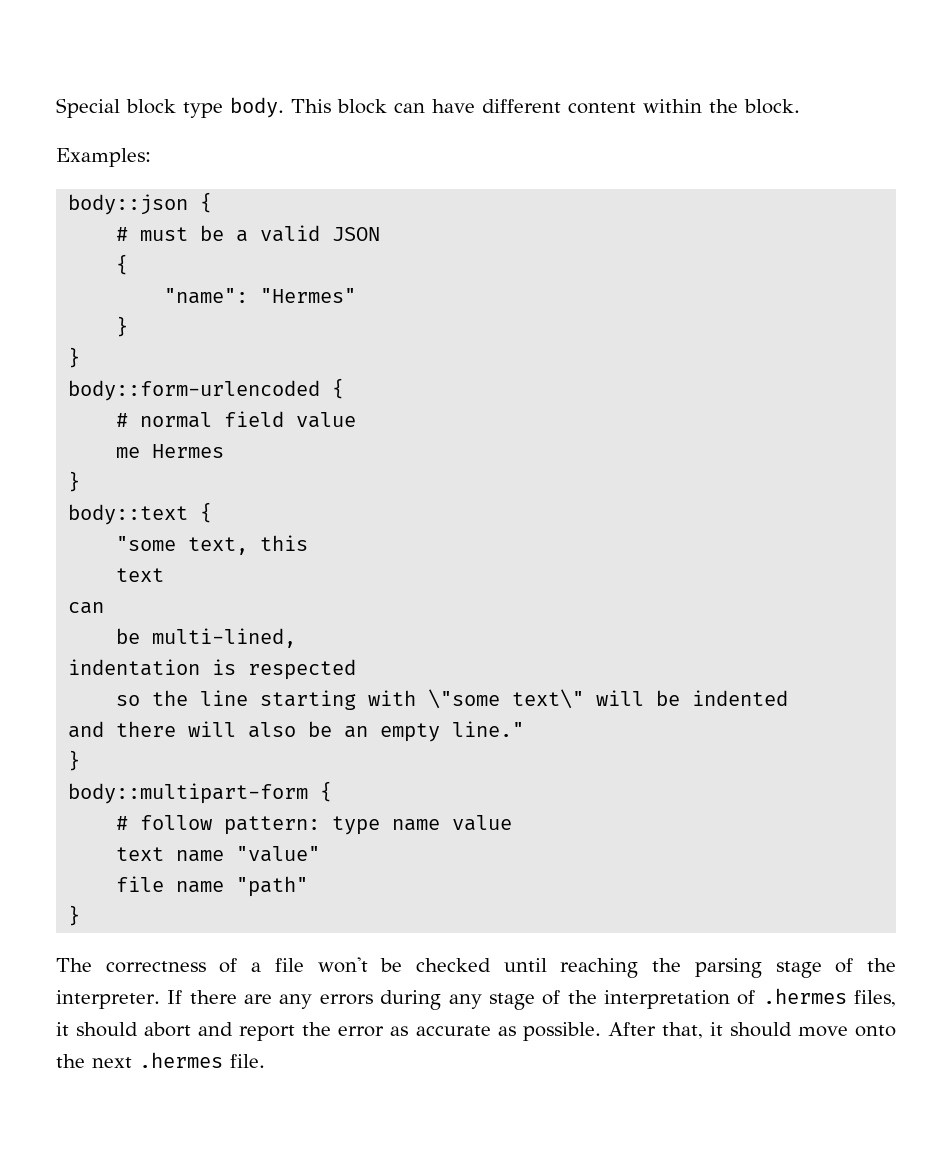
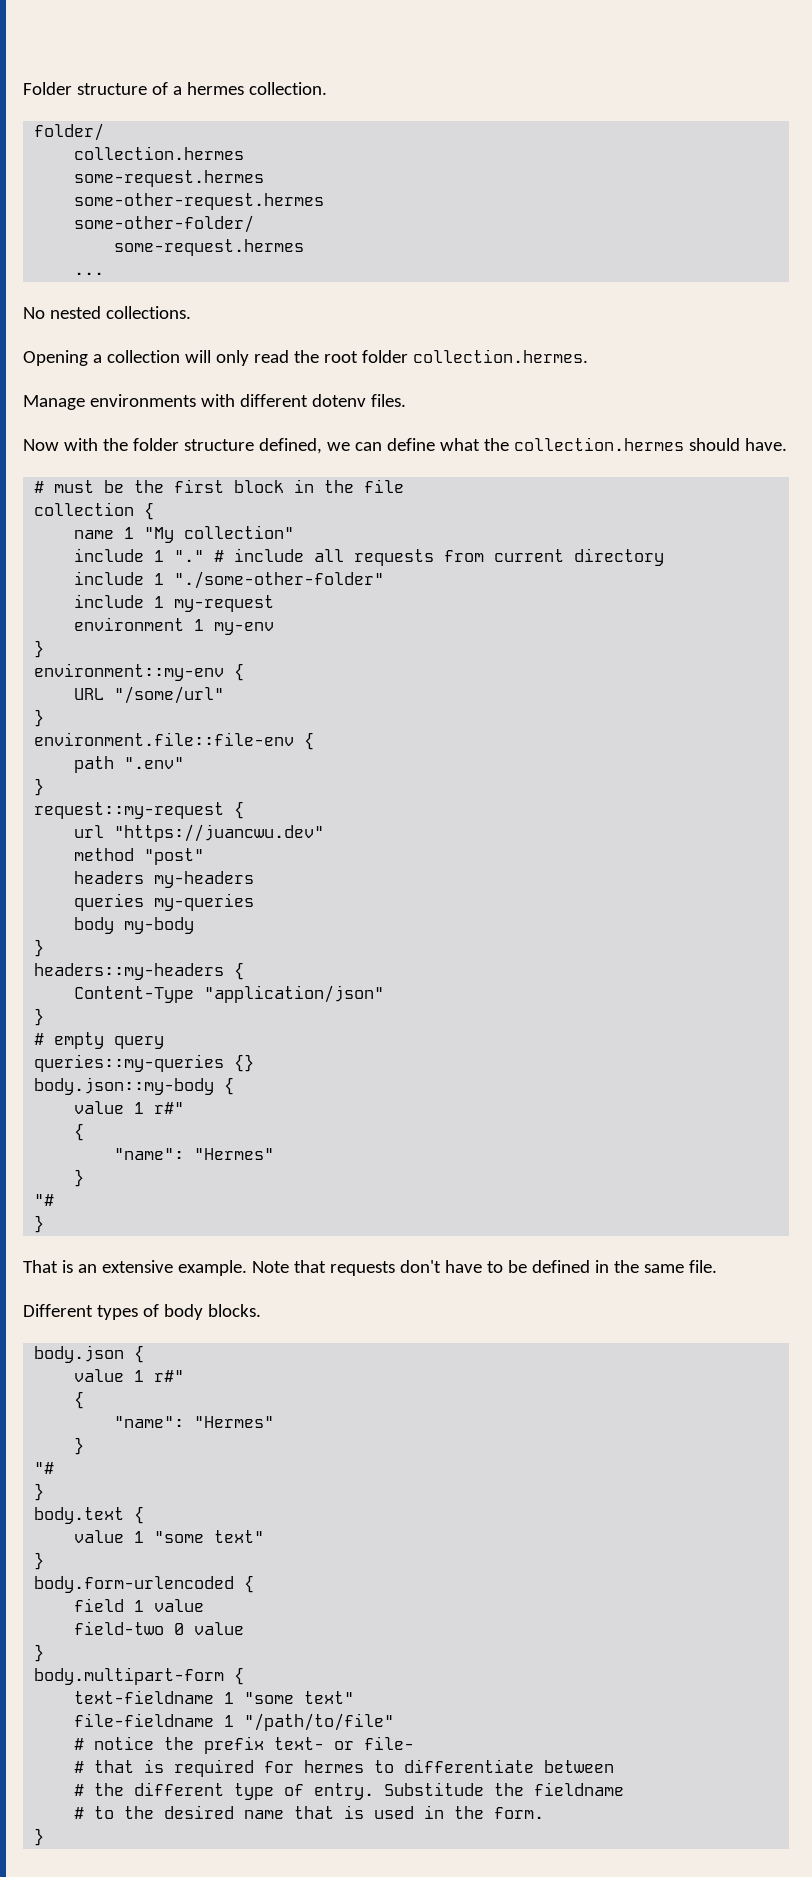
- Special block type body. This block can have different content within the block.
- Examples:
- body::json {
- # must be a valid JSON
+ Folder structure of a hermes collection.
+ folder/
+ collection.hermes
+ some-request.hermes
+ some-other-request.hermes
+ some-other-folder/
+ some-request.hermes
+ ...
+ No nested collections.
+ Opening a collection will only read the root folder collection.hermes.
+ Manage environments with different dotenv files.
+ Now with the folder structure defined, we can define what the collection.hermes should have.
+ # must be the first block in the file
+ collection {
+ name 1 "My collection"
+ include 1 "." # include all requests from current directory
+ include 1 "./some-other-folder"
+ include 1 my-request
+ environment 1 my-env
+ }
+ environment::my-env {
+ URL "/some/url"
+ }
+ environment.file::file-env {
+ path ".env"
+ }
+ request::my-request {
+ url "https://juancwu.dev"
+ method "post"
+ headers my-headers
+ queries my-queries
+ body my-body
+ }
+ headers::my-headers {
+ Content-Type "application/json"
+ }
+ # empty query
+ queries::my-queries {}
+ body.json::my-body {
+ value 1 r#"
  {
  "name": "Hermes"
  }
+ "#
  }
- body::form-urlencoded {
- # normal field value
- me Hermes
+ That is an extensive example. Note that requests don't have to be defined in the same file.
+ Different types of body blocks.
+ body.json {
+ value 1 r#"
+ {
+ "name": "Hermes"
  }
- body::text {
- "some text, this
- text
- can
- be multi-lined,
- indentation is respected
- so the line starting with \"some text\" will be indented
- and there will also be an empty line."
+ "#
  }
- body::multipart-form {
- # follow pattern: type name value
- text name "value"
- file name "path"
+ body.text {
+ value 1 "some text"
  }
- The correctness of a file won't be checked until reaching the parsing stage of the interpreter. If there are any errors during any stage of the interpretation of .hermes files, it should abort and report the error as accurate as possible. After that, it should move onto the next .hermes file.
+ body.form-urlencoded {
+ field 1 value
+ field-two 0 value
+ }
+ body.multipart-form {
+ text-fieldname 1 "some text"
+ file-fieldname 1 "/path/to/file"
+ # notice the prefix text- or file-
+ # that is required for hermes to differentiate between
+ # the different type of entry. Substitude the fieldname
+ # to the desired name that is used in the form.
+ }

